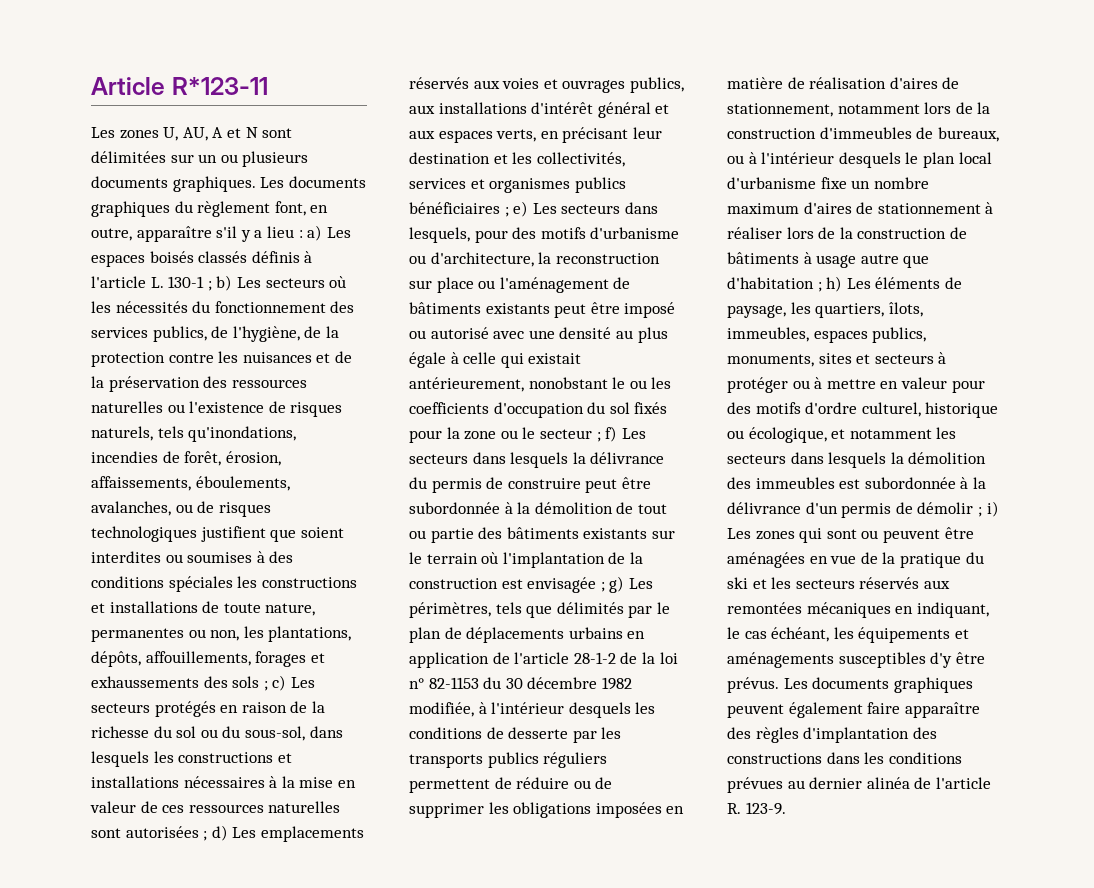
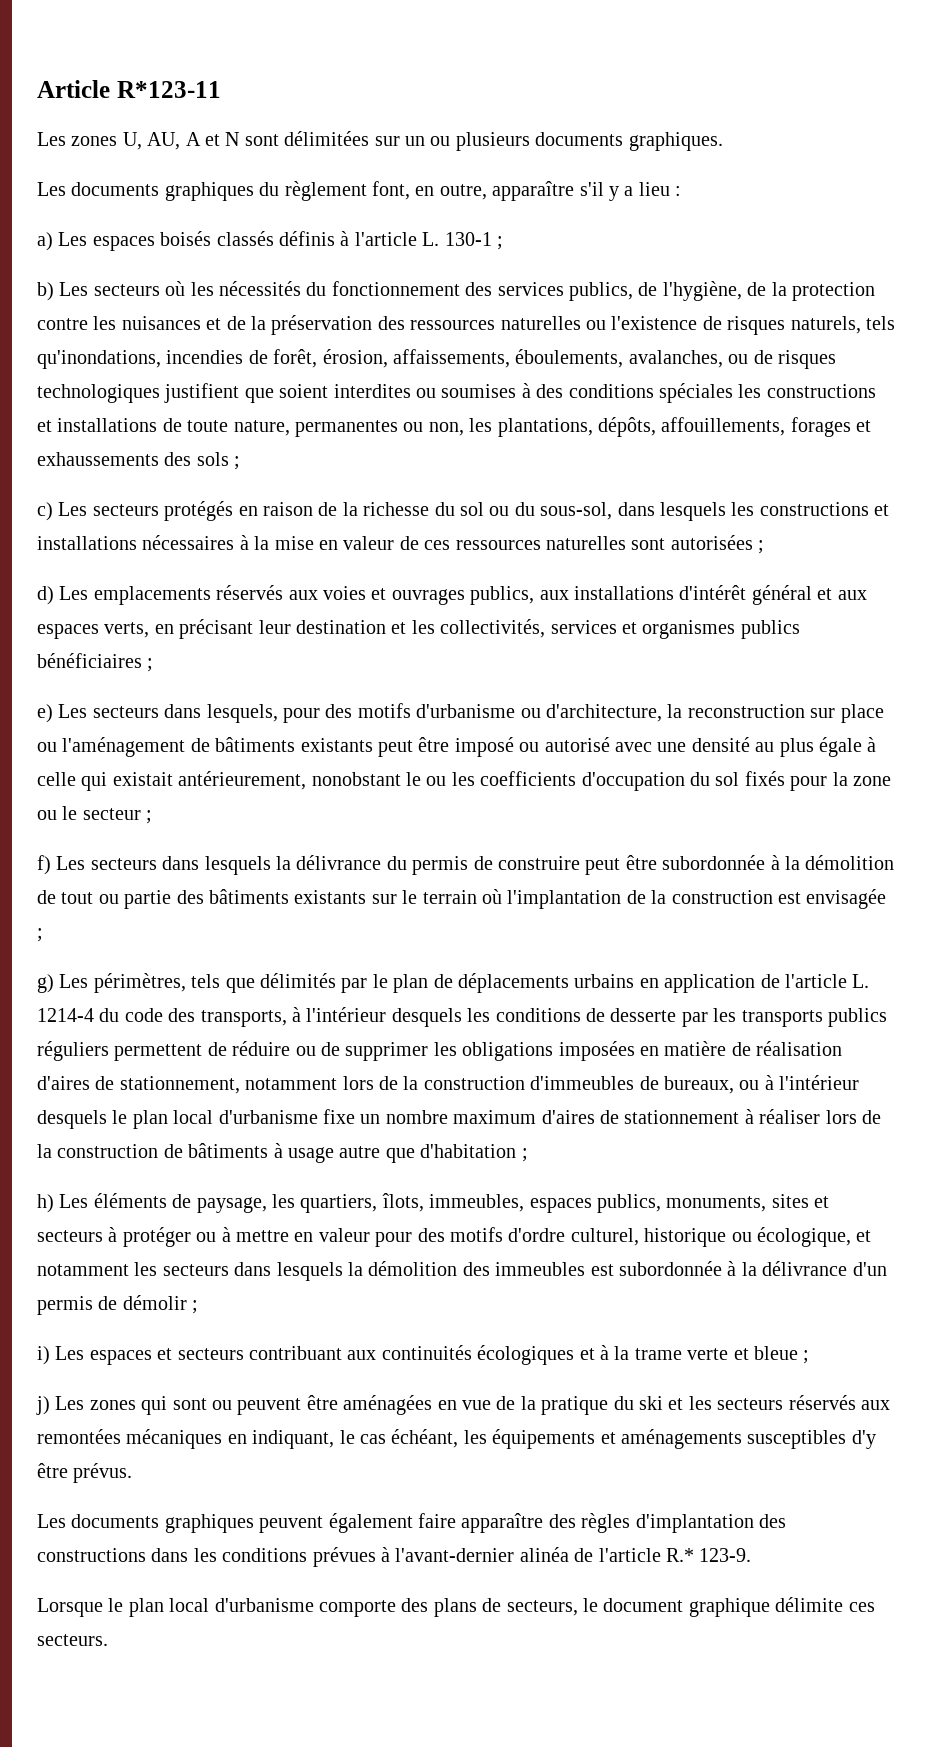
- Les zones U, AU, A et N sont délimitées sur un ou plusieurs documents graphiques. Les documents graphiques du règlement font, en outre, apparaître s'il y a lieu : a) Les espaces boisés classés définis à l'article L. 130-1 ; b) Les secteurs où les nécessités du fonctionnement des services publics, de l'hygiène, de la protection contre les nuisances et de la préservation des ressources naturelles ou l'existence de risques naturels, tels qu'inondations, incendies de forêt, érosion, affaissements, éboulements, avalanches, ou de risques technologiques justifient que soient interdites ou soumises à des conditions spéciales les constructions et installations de toute nature, permanentes ou non, les plantations, dépôts, affouillements, forages et exhaussements des sols ; c) Les secteurs protégés en raison de la richesse du sol ou du sous-sol, dans lesquels les constructions et installations nécessaires à la mise en valeur de ces ressources naturelles sont autorisées ; d) Les emplacements réservés aux voies et ouvrages publics, aux installations d'intérêt général et aux espaces verts, en précisant leur destination et les collectivités, services et organismes publics bénéficiaires ; e) Les secteurs dans lesquels, pour des motifs d'urbanisme ou d'architecture, la reconstruction sur place ou l'aménagement de bâtiments existants peut être imposé ou autorisé avec une densité au plus égale à celle qui existait antérieurement, nonobstant le ou les coefficients d'occupation du sol fixés pour la zone ou le secteur ; f) Les secteurs dans lesquels la délivrance du permis de construire peut être subordonnée à la démolition de tout ou partie des bâtiments existants sur le terrain où l'implantation de la construction est envisagée ; g) Les périmètres, tels que délimités par le plan de déplacements urbains en application de l'article 28-1-2 de la loi n° 82-1153 du 30 décembre 1982 modifiée, à l'intérieur desquels les conditions de desserte par les transports publics réguliers permettent de réduire ou de supprimer les obligations imposées en matière de réalisation d'aires de stationnement, notamment lors de la construction d'immeubles de bureaux, ou à l'intérieur desquels le plan local d'urbanisme fixe un nombre maximum d'aires de stationnement à réaliser lors de la construction de bâtiments à usage autre que d'habitation ; h) Les éléments de paysage, les quartiers, îlots, immeubles, espaces publics, monuments, sites et secteurs à protéger ou à mettre en valeur pour des motifs d'ordre culturel, historique ou écologique, et notamment les secteurs dans lesquels la démolition des immeubles est subordonnée à la délivrance d'un permis de démolir ; i) Les zones qui sont ou peuvent être aménagées en vue de la pratique du ski et les secteurs réservés aux remontées mécaniques en indiquant, le cas échéant, les équipements et aménagements susceptibles d'y être prévus. Les documents graphiques peuvent également faire apparaître des règles d'implantation des constructions dans les conditions prévues au dernier alinéa de l'article R. 123-9.
+ Les zones U, AU, A et N sont délimitées sur un ou plusieurs documents graphiques.
+ Les documents graphiques du règlement font, en outre, apparaître s'il y a lieu :
+ a) Les espaces boisés classés définis à l'article L. 130-1 ;
+ b) Les secteurs où les nécessités du fonctionnement des services publics, de l'hygiène, de la protection contre les nuisances et de la préservation des ressources naturelles ou l'existence de risques naturels, tels qu'inondations, incendies de forêt, érosion, affaissements, éboulements, avalanches, ou de risques technologiques justifient que soient interdites ou soumises à des conditions spéciales les constructions et installations de toute nature, permanentes ou non, les plantations, dépôts, affouillements, forages et exhaussements des sols ;
+ c) Les secteurs protégés en raison de la richesse du sol ou du sous-sol, dans lesquels les constructions et installations nécessaires à la mise en valeur de ces ressources naturelles sont autorisées ;
+ d) Les emplacements réservés aux voies et ouvrages publics, aux installations d'intérêt général et aux espaces verts, en précisant leur destination et les collectivités, services et organismes publics bénéficiaires ;
+ e) Les secteurs dans lesquels, pour des motifs d'urbanisme ou d'architecture, la reconstruction sur place ou l'aménagement de bâtiments existants peut être imposé ou autorisé avec une densité au plus égale à celle qui existait antérieurement, nonobstant le ou les coefficients d'occupation du sol fixés pour la zone ou le secteur ;
+ f) Les secteurs dans lesquels la délivrance du permis de construire peut être subordonnée à la démolition de tout ou partie des bâtiments existants sur le terrain où l'implantation de la construction est envisagée ;
+ g) Les périmètres, tels que délimités par le plan de déplacements urbains en application de l'article L. 1214-4 du code des transports, à l'intérieur desquels les conditions de desserte par les transports publics réguliers permettent de réduire ou de supprimer les obligations imposées en matière de réalisation d'aires de stationnement, notamment lors de la construction d'immeubles de bureaux, ou à l'intérieur desquels le plan local d'urbanisme fixe un nombre maximum d'aires de stationnement à réaliser lors de la construction de bâtiments à usage autre que d'habitation ;
+ h) Les éléments de paysage, les quartiers, îlots, immeubles, espaces publics, monuments, sites et secteurs à protéger ou à mettre en valeur pour des motifs d'ordre culturel, historique ou écologique, et notamment les secteurs dans lesquels la démolition des immeubles est subordonnée à la délivrance d'un permis de démolir ;
+ i) Les espaces et secteurs contribuant aux continuités écologiques et à la trame verte et bleue ;
+ j) Les zones qui sont ou peuvent être aménagées en vue de la pratique du ski et les secteurs réservés aux remontées mécaniques en indiquant, le cas échéant, les équipements et aménagements susceptibles d'y être prévus.
+ Les documents graphiques peuvent également faire apparaître des règles d'implantation des constructions dans les conditions prévues à l'avant-dernier alinéa de l'article R.* 123-9.
+ Lorsque le plan local d'urbanisme comporte des plans de secteurs, le document graphique délimite ces secteurs.

